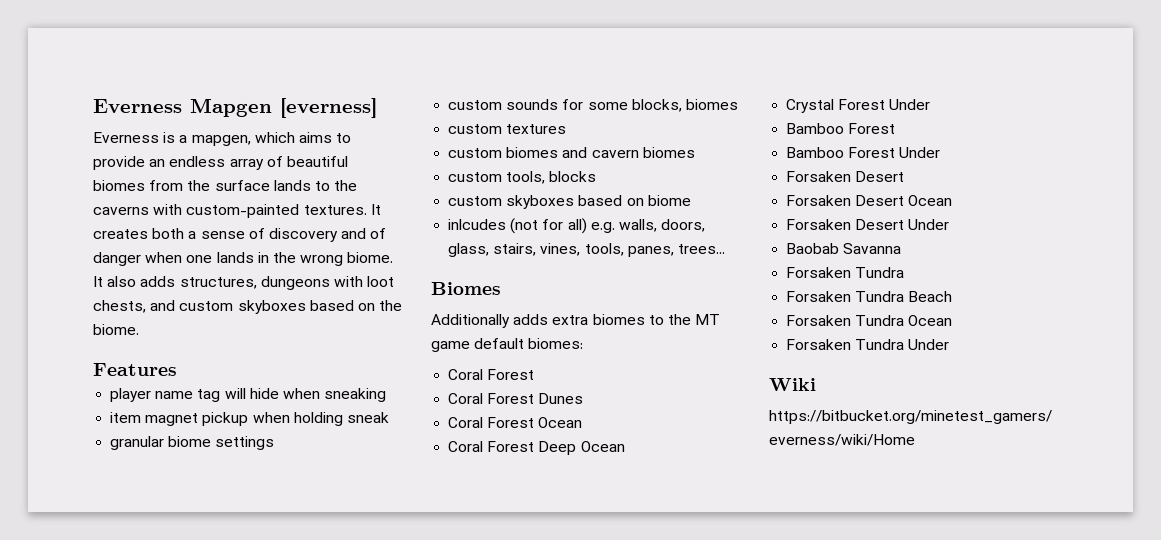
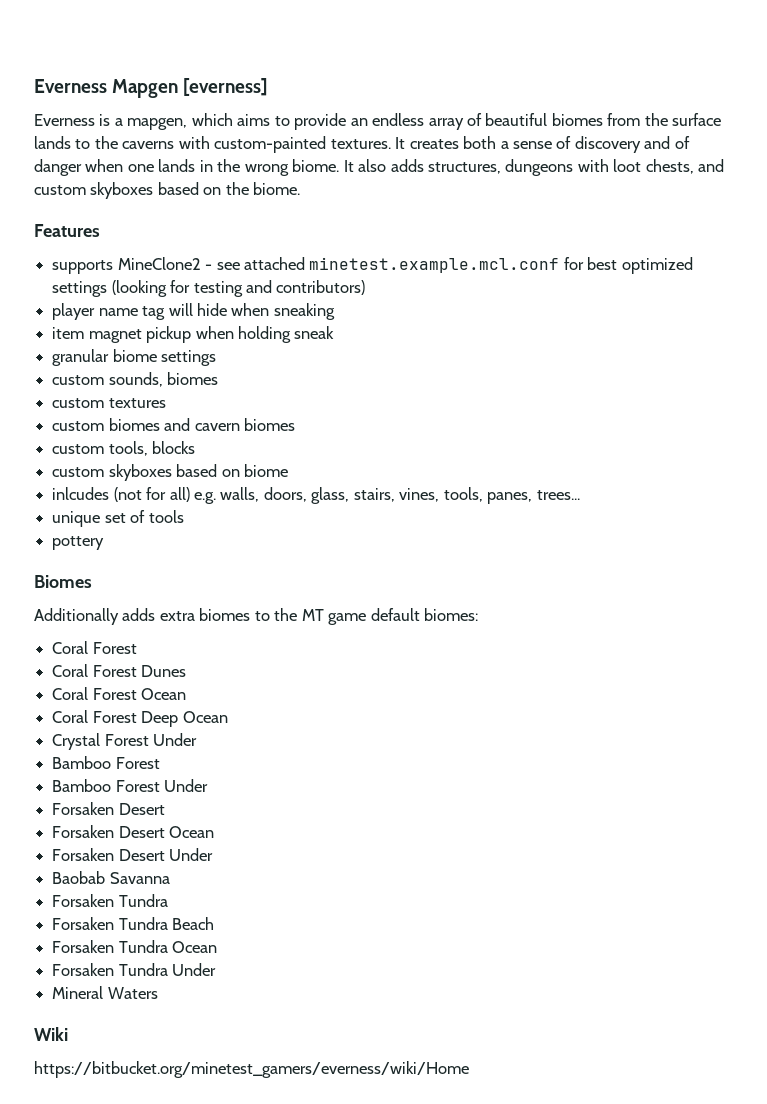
+ supports MineClone2 - see attached minetest.example.mcl.conf for best optimized settings (looking for testing and contributors)
- custom sounds for some blocks, biomes
+ custom sounds, biomes
+ unique set of tools
+ pottery
+ Mineral Waters

